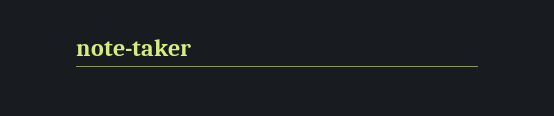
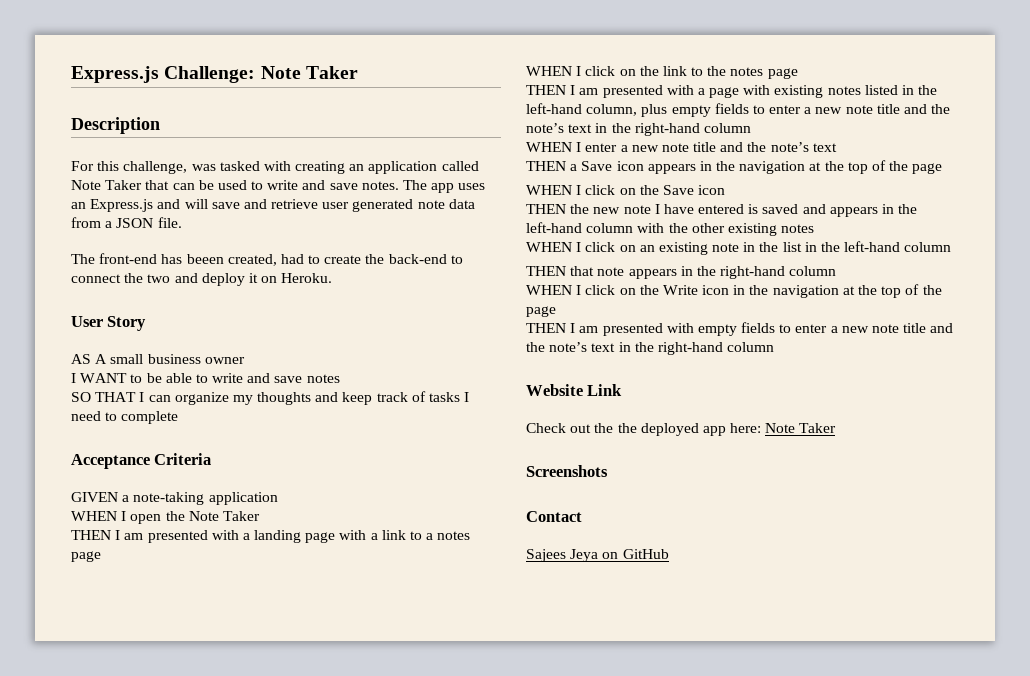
- note-taker
+ Express.js Challenge: Note Taker
+ Description
+ For this challenge, was tasked with creating an application called Note Taker that can be used to write and save notes. The app uses an Express.js and will save and retrieve user generated note data from a JSON file.
+ The front-end has beeen created, had to create the back-end to connect the two and deploy it on Heroku.
+ User Story
+ AS A small business owner
+ I WANT to be able to write and save notes
+ SO THAT I can organize my thoughts and keep track of tasks I need to complete
+ Acceptance Criteria
+ GIVEN a note-taking application
+ WHEN I open the Note Taker
+ THEN I am presented with a landing page with a link to a notes page
+ WHEN I click on the link to the notes page
+ THEN I am presented with a page with existing notes listed in the left-hand column, plus empty fields to enter a new note title and the note’s text in the right-hand column
+ WHEN I enter a new note title and the note’s text
+ THEN a Save icon appears in the navigation at the top of the page
+ WHEN I click on the Save icon
+ THEN the new note I have entered is saved and appears in the left-hand column with the other existing notes
+ WHEN I click on an existing note in the list in the left-hand column
+ THEN that note appears in the right-hand column
+ WHEN I click on the Write icon in the navigation at the top of the page
+ THEN I am presented with empty fields to enter a new note title and the note’s text in the right-hand column
+ Website Link
+ Check out the the deployed app here: Note Taker
+ Screenshots
+ Contact
+ Sajees Jeya on GitHub

